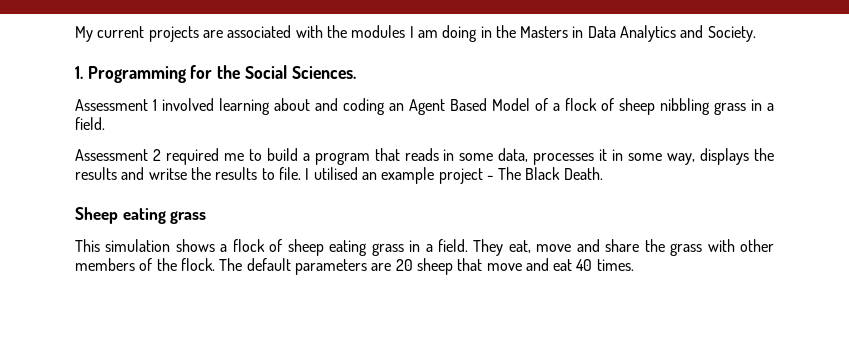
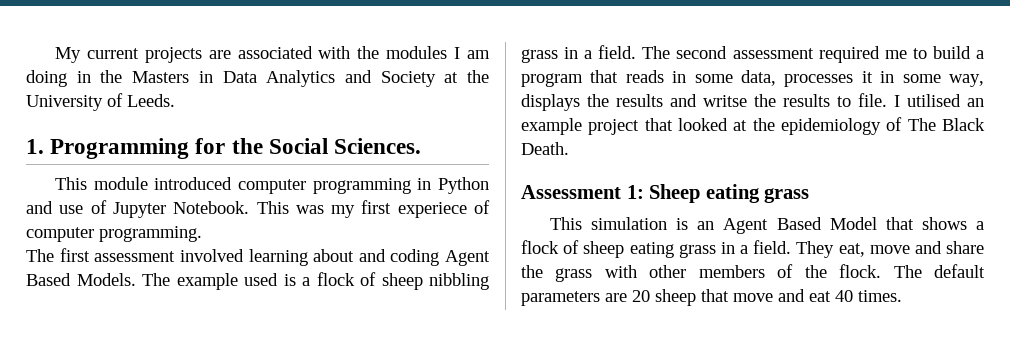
- My current projects are associated with the modules I am doing in the Masters in Data Analytics and Society.
+ My current projects are associated with the modules I am doing in the Masters in Data Analytics and Society at the University of Leeds.
- Assessment 1 involved learning about and coding an Agent Based Model of a flock of sheep nibbling grass in a field.
- Assessment 2 required me to build a program that reads in some data, processes it in some way, displays the results and writse the results to file.
+ This module introduced computer programming in Python and use of Jupyter Notebook. This was my first experiece of computer programming.
+ The first assessment involved learning about and coding Agent Based Models. The example used is a flock of sheep nibbling grass in a field. The second assessment required me to build a program that reads in some data, processes it in some way, displays the results and writse the results to file.
- I utilised an example project - The Black Death.
+ I utilised an example project that looked at the epidemiology of The Black Death.
- Sheep eating grass
+ Assessment 1: Sheep eating grass
- This simulation shows a flock of sheep eating grass in a field.
+ This simulation is an Agent Based Model that shows a flock of sheep eating grass in a field.

